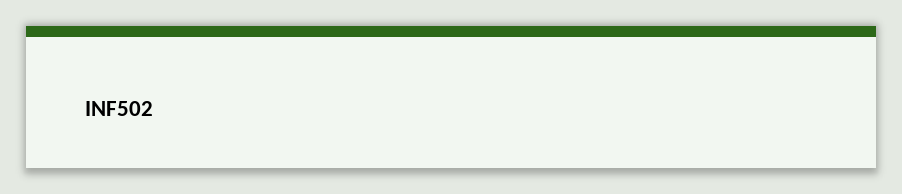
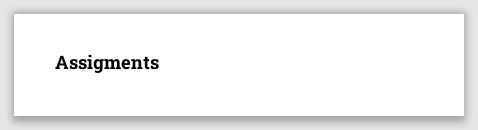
- INF502
+ Assigments

